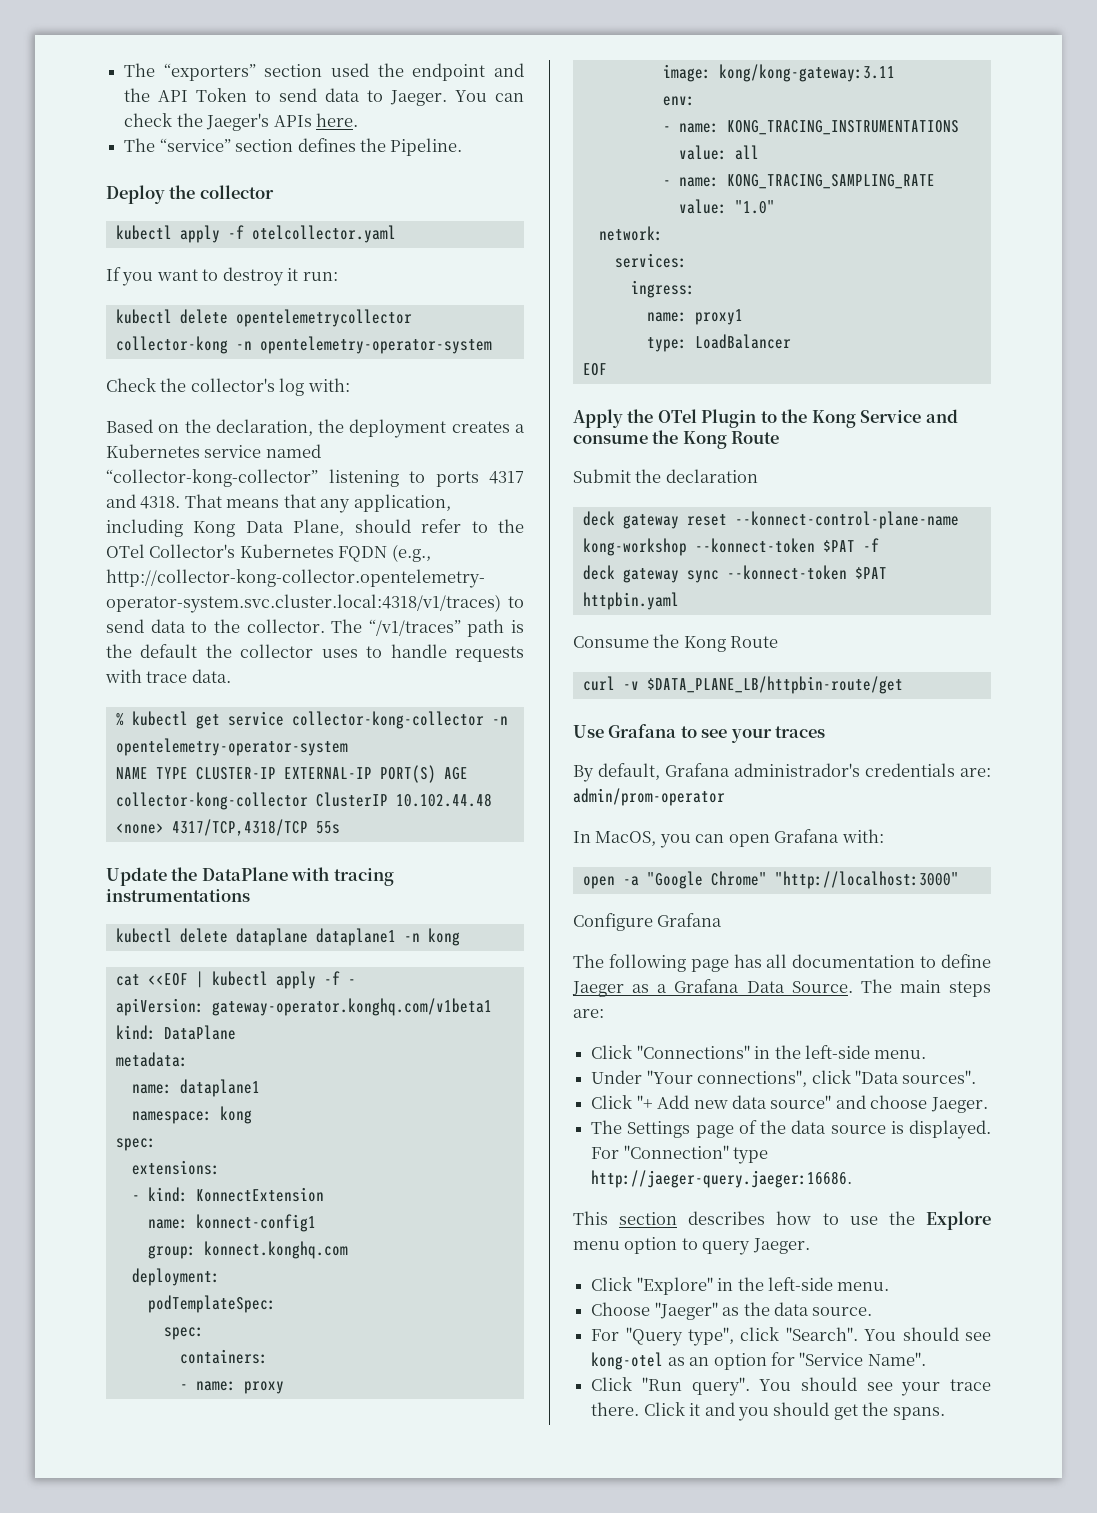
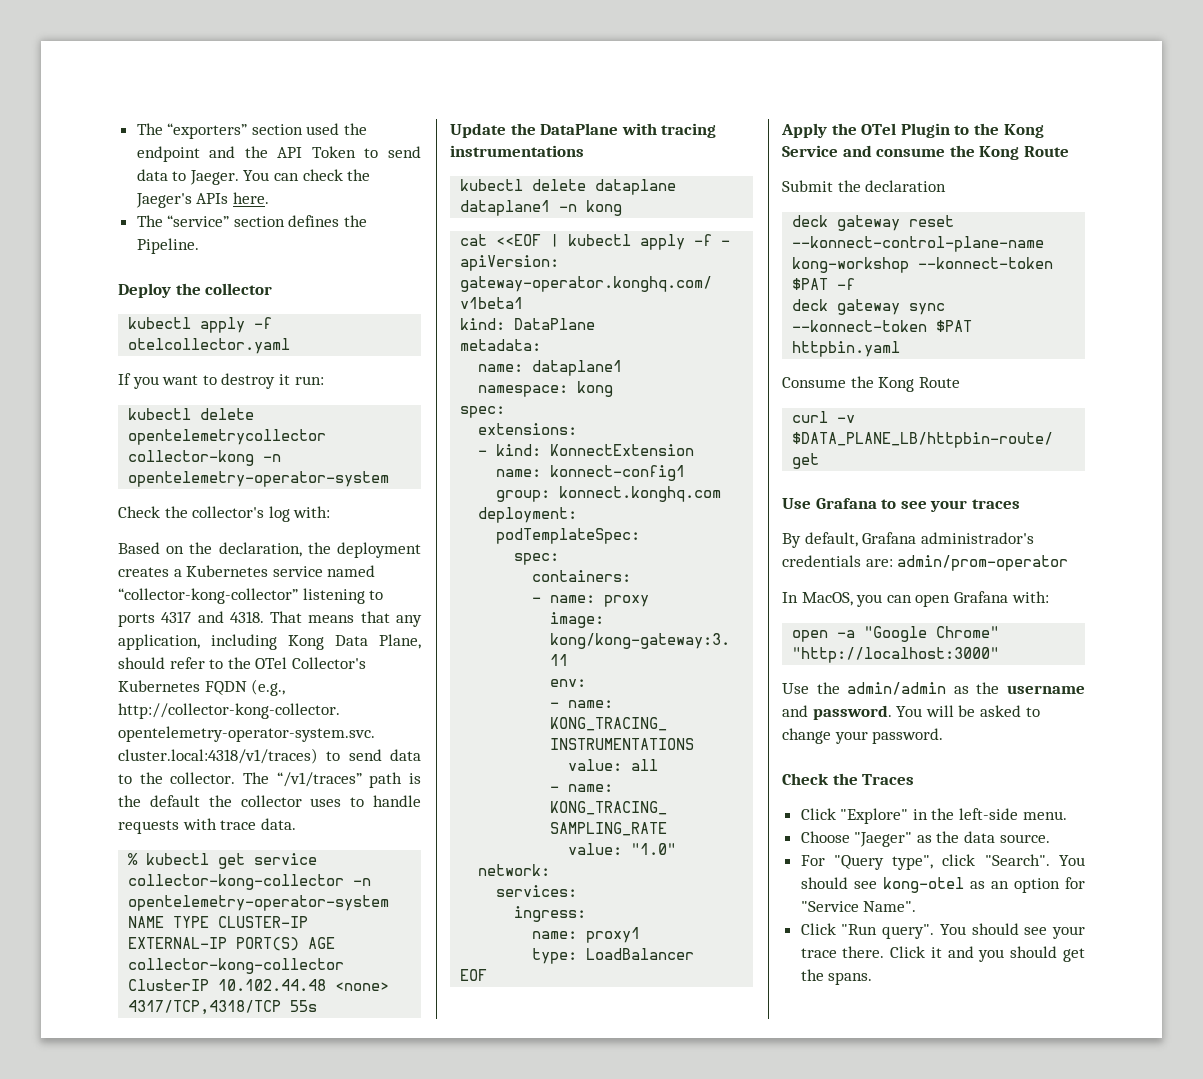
- Configure Grafana
- The following page has all documentation to define Jaeger as a Grafana Data Source. The main steps are:
- Click "Connections" in the left-side menu.
- Under "Your connections", click "Data sources".
- Click "+ Add new data source" and choose Jaeger.
- The Settings page of the data source is displayed. For "Connection" type http://jaeger-query.jaeger:16686.
- This section describes how to use the Explore menu option to query Jaeger.
+ Use the admin/admin as the username and password. You will be asked to change your password.
+ Check the Traces

